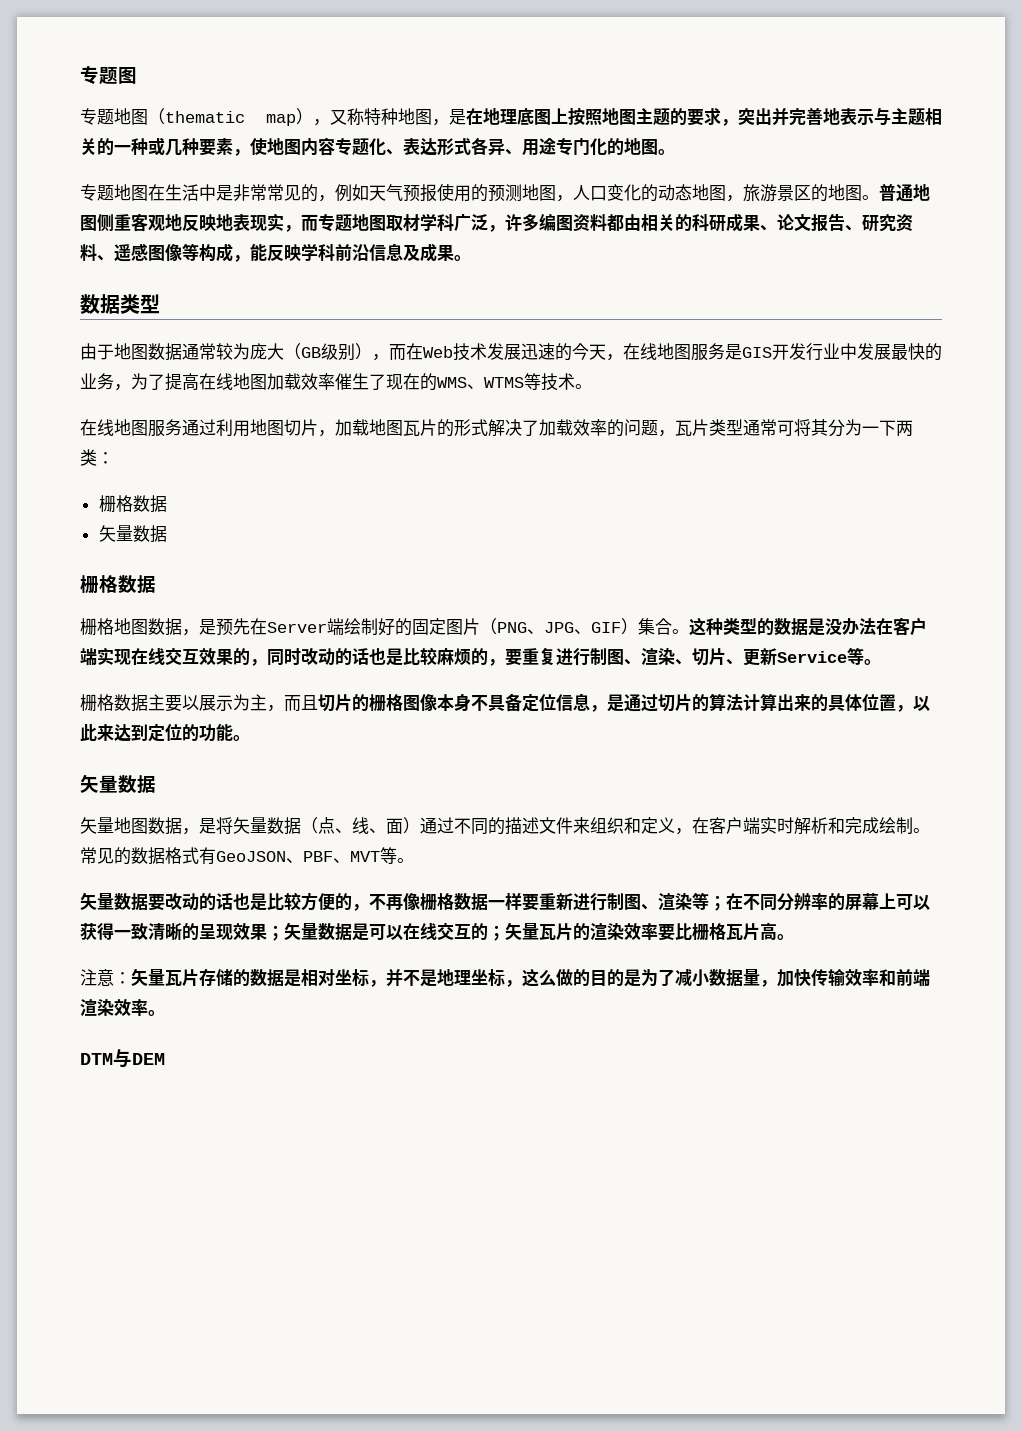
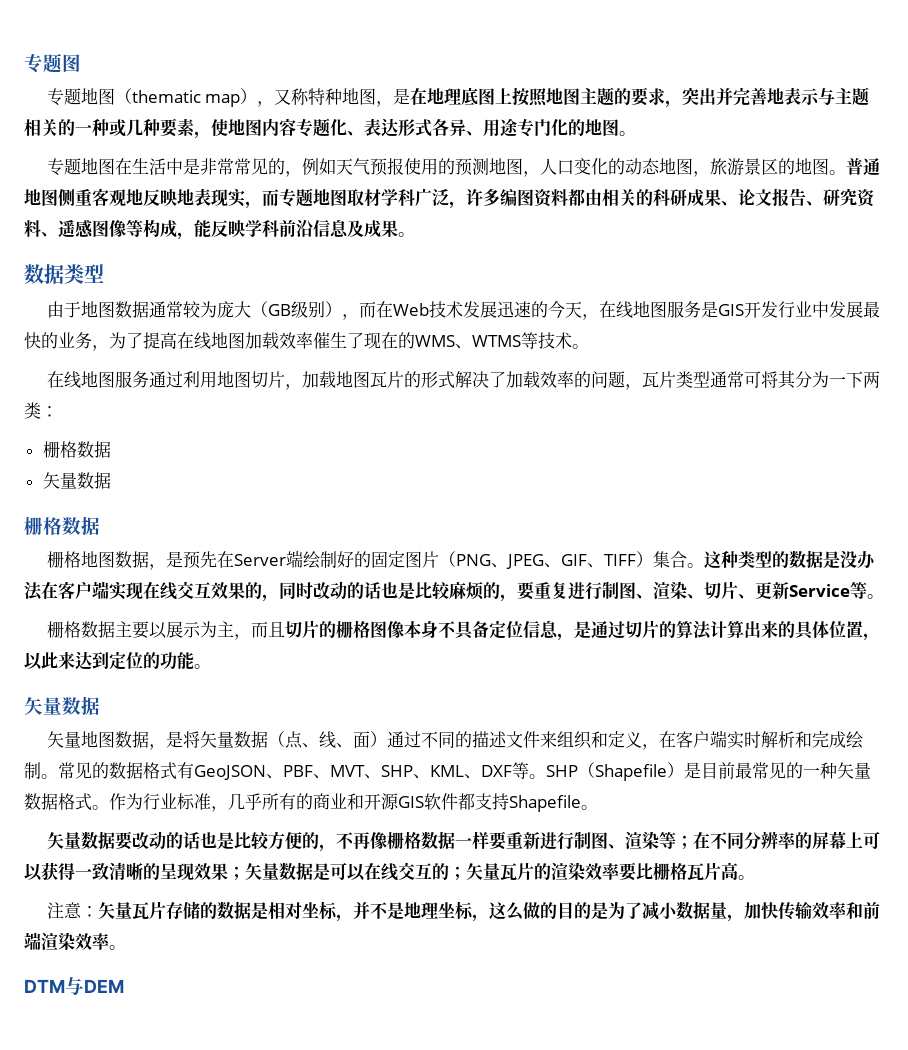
- 栅格地图数据，是预先在Server端绘制好的固定图片（PNG、JPG、GIF）集合。
+ 栅格地图数据，是预先在Server端绘制好的固定图片（PNG、JPEG、GIF、TIFF）集合。
- 常见的数据格式有GeoJSON、PBF、MVT等。
+ 常见的数据格式有GeoJSON、PBF、MVT、SHP、KML、DXF等。SHP（Shapefile）是目前最常见的一种矢量数据格式。作为行业标准，几乎所有的商业和开源GIS软件都支持Shapefile。

